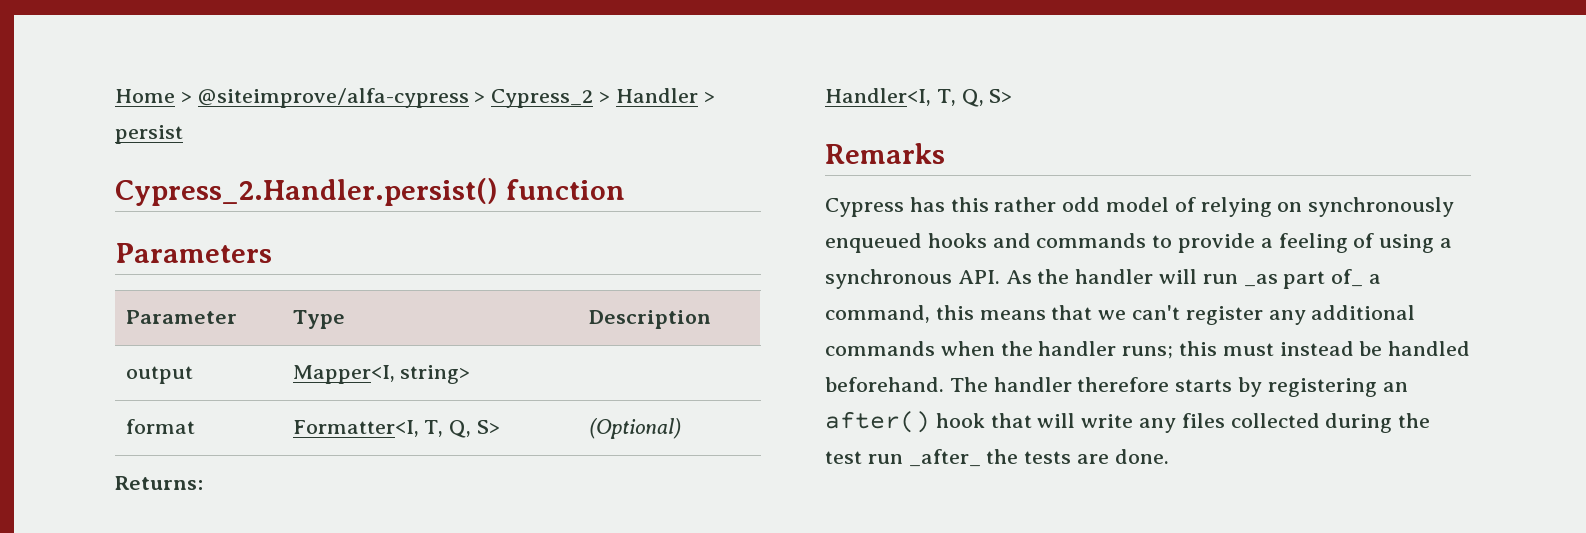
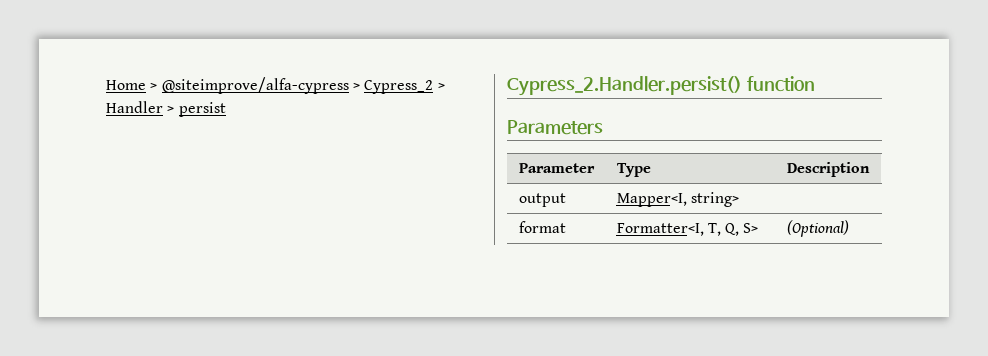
- Returns:
- Handler<I, T, Q, S>
- Remarks
- Cypress has this rather odd model of relying on synchronously enqueued hooks and commands to provide a feeling of using a synchronous API. As the handler will run _as part of_ a command, this means that we can't register any additional commands when the handler runs; this must instead be handled beforehand. The handler therefore starts by registering an after() hook that will write any files collected during the test run _after_ the tests are done.

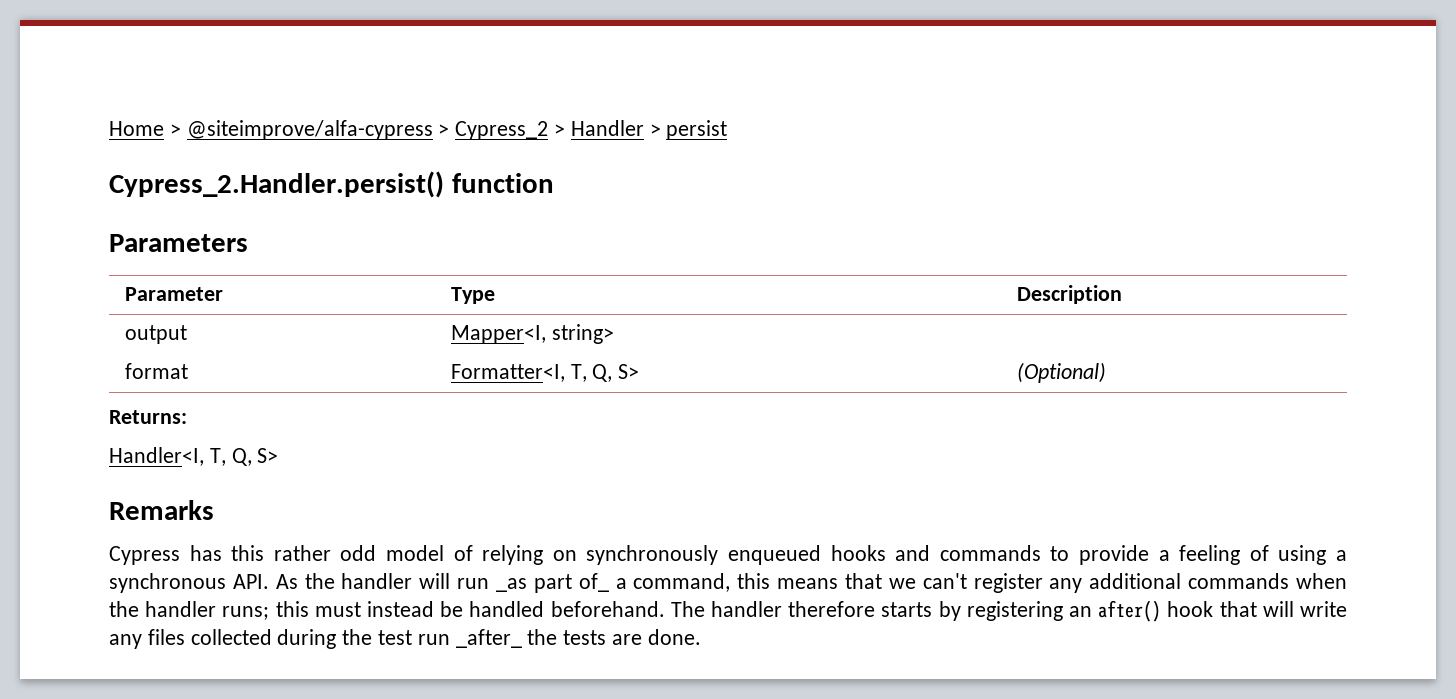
+ Returns:
+ Handler<I, T, Q, S>
+ Remarks
+ Cypress has this rather odd model of relying on synchronously enqueued hooks and commands to provide a feeling of using a synchronous API. As the handler will run _as part of_ a command, this means that we can't register any additional commands when the handler runs; this must instead be handled beforehand. The handler therefore starts by registering an after() hook that will write any files collected during the test run _after_ the tests are done.

